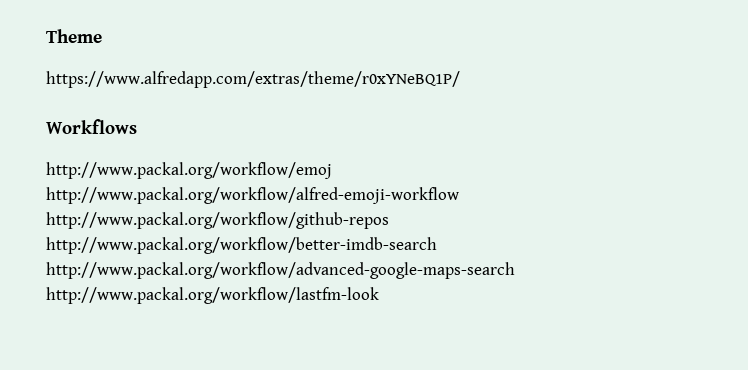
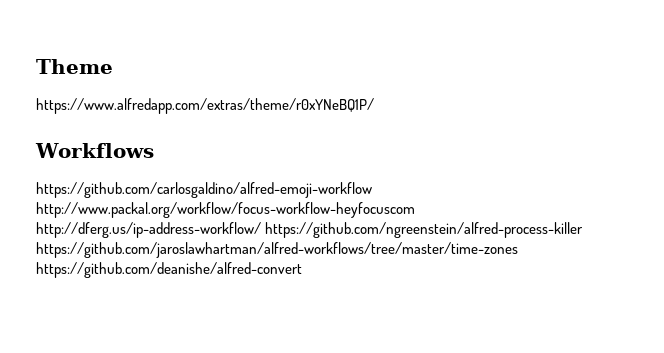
- http://www.packal.org/workflow/emoj http://www.packal.org/workflow/alfred-emoji-workflow http://www.packal.org/workflow/github-repos http://www.packal.org/workflow/better-imdb-search http://www.packal.org/workflow/advanced-google-maps-search http://www.packal.org/workflow/lastfm-look
+ https://github.com/carlosgaldino/alfred-emoji-workflow http://www.packal.org/workflow/focus-workflow-heyfocuscom http://dferg.us/ip-address-workflow/ https://github.com/ngreenstein/alfred-process-killer https://github.com/jaroslawhartman/alfred-workflows/tree/master/time-zones https://github.com/deanishe/alfred-convert

